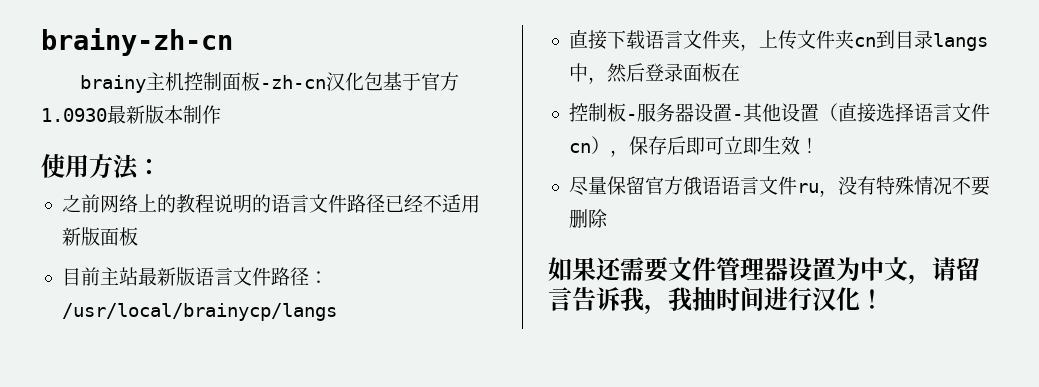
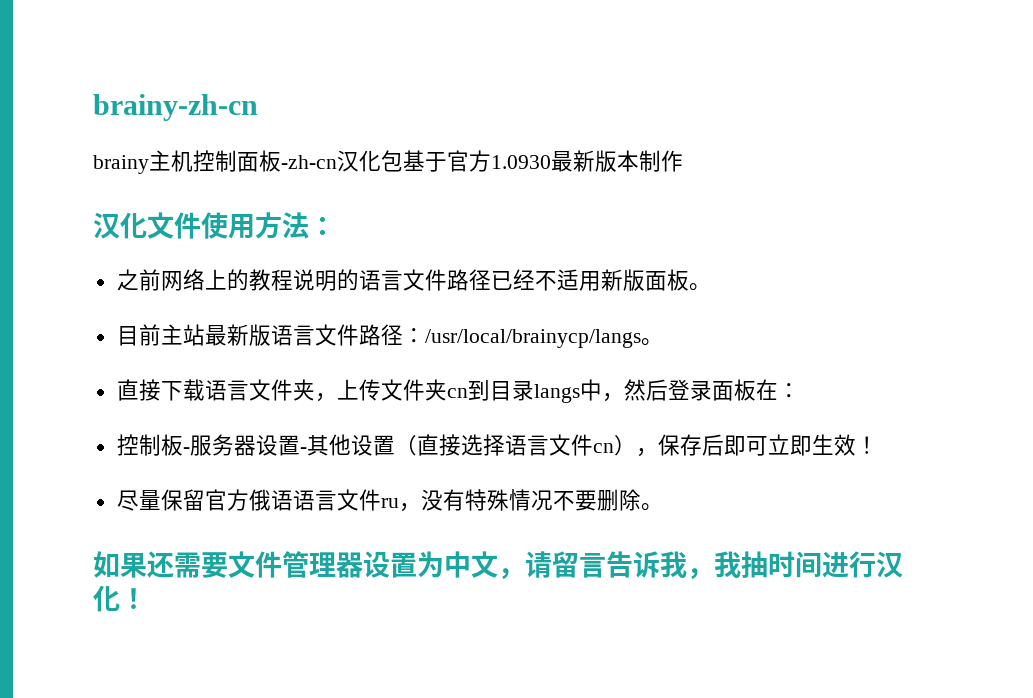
- 使用方法：
+ 汉化文件使用方法：
- 之前网络上的教程说明的语言文件路径已经不适用新版面板
+ 之前网络上的教程说明的语言文件路径已经不适用新版面板。
- 目前主站最新版语言文件路径：/usr/local/brainycp/langs
+ 目前主站最新版语言文件路径：/usr/local/brainycp/langs。
- 直接下载语言文件夹，上传文件夹cn到目录langs中，然后登录面板在
+ 直接下载语言文件夹，上传文件夹cn到目录langs中，然后登录面板在：
- 尽量保留官方俄语语言文件ru，没有特殊情况不要删除
+ 尽量保留官方俄语语言文件ru，没有特殊情况不要删除。

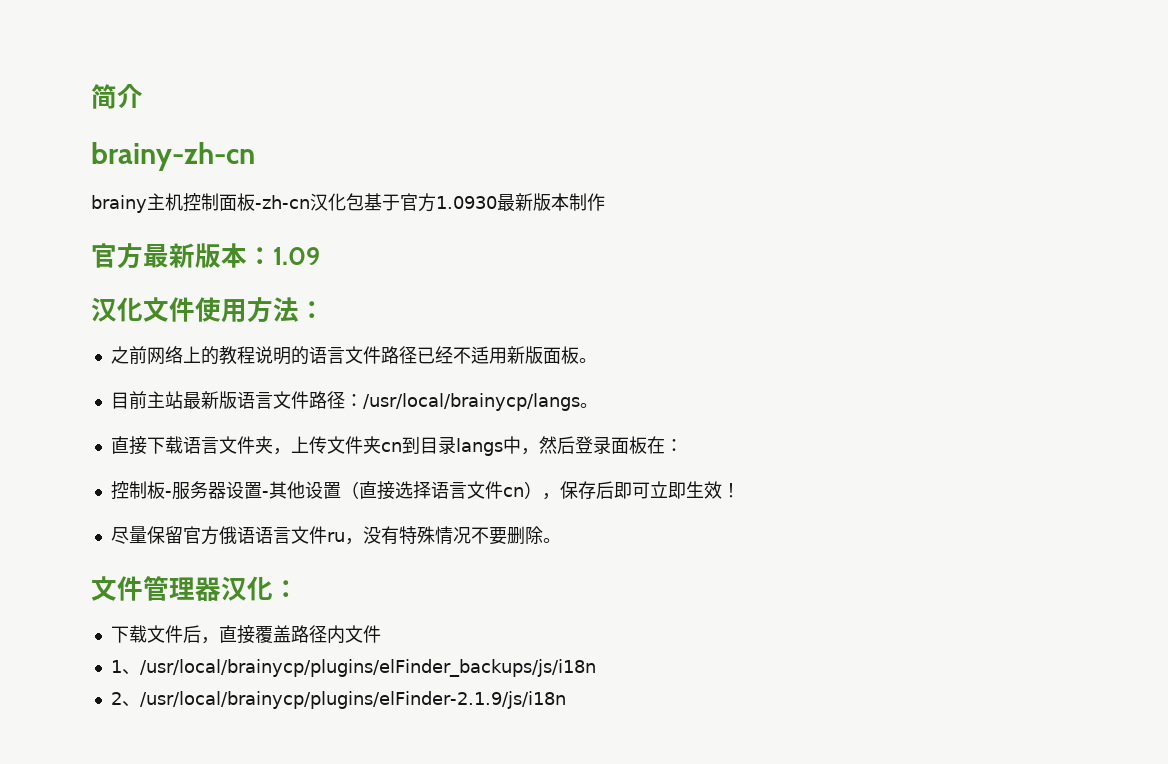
+ 简介
+ 官方最新版本：1.09
- 如果还需要文件管理器设置为中文，请留言告诉我，我抽时间进行汉化！
+ 文件管理器汉化：
+ 下载文件后，直接覆盖路径内文件
+ 1、/usr/local/brainycp/plugins/elFinder_backups/js/i18n
+ 2、/usr/local/brainycp/plugins/elFinder-2.1.9/js/i18n

